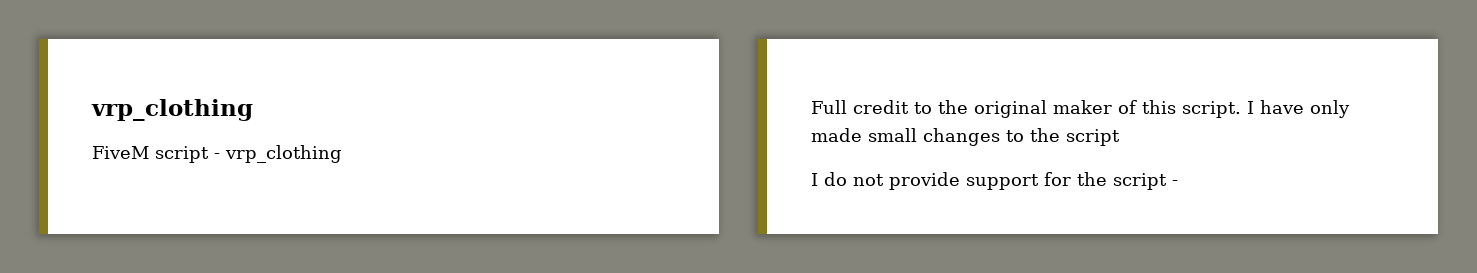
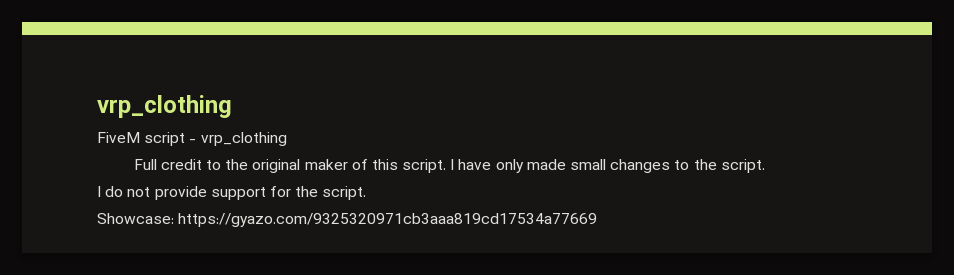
- I have only made small changes to the script
+ I have only made small changes to the script.
- I do not provide support for the script -
+ I do not provide support for the script.
+ Showcase: https://gyazo.com/9325320971cb3aaa819cd17534a77669

